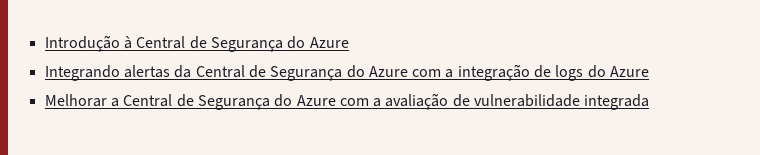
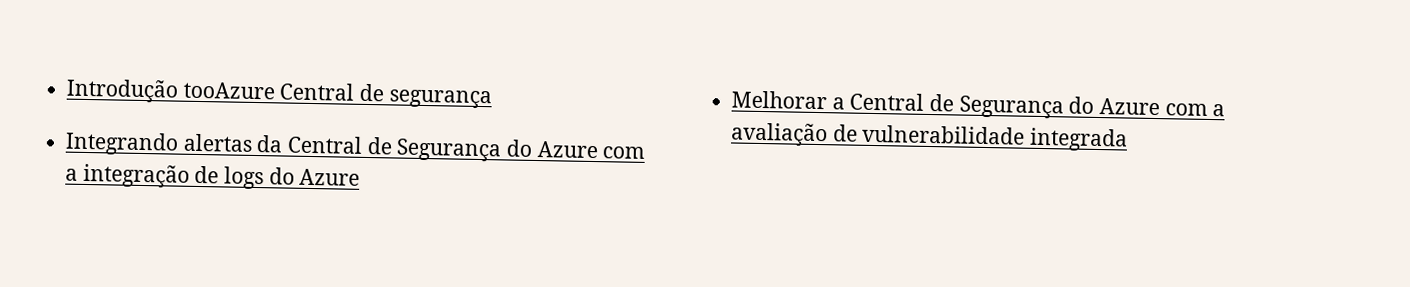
- Introdução à Central de Segurança do Azure
+ Introdução tooAzure Central de segurança

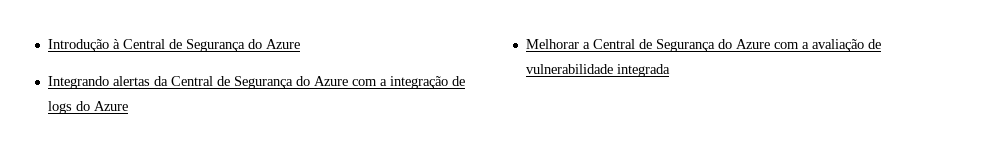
- Introdução tooAzure Central de segurança
+ Introdução à Central de Segurança do Azure

